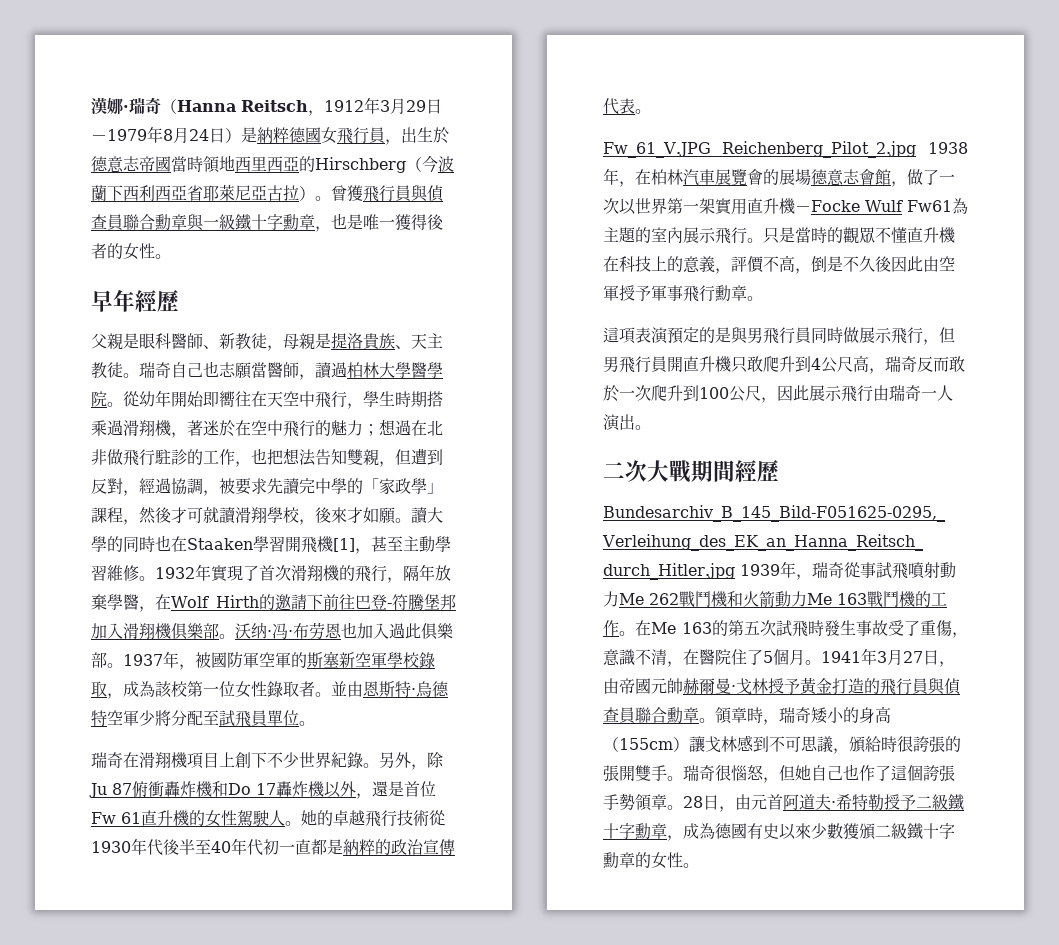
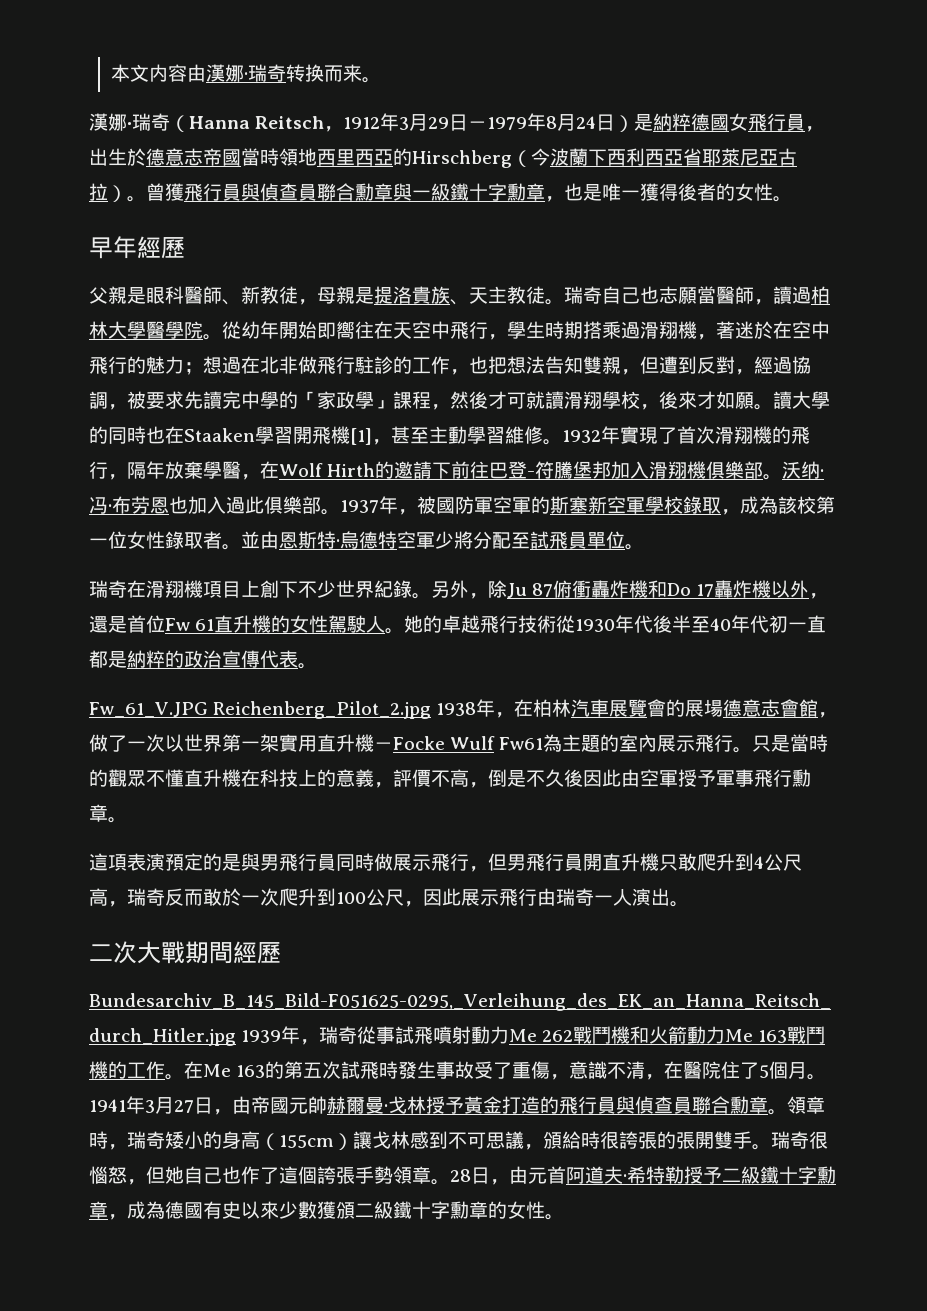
+ 本文内容由漢娜·瑞奇转换而来。

